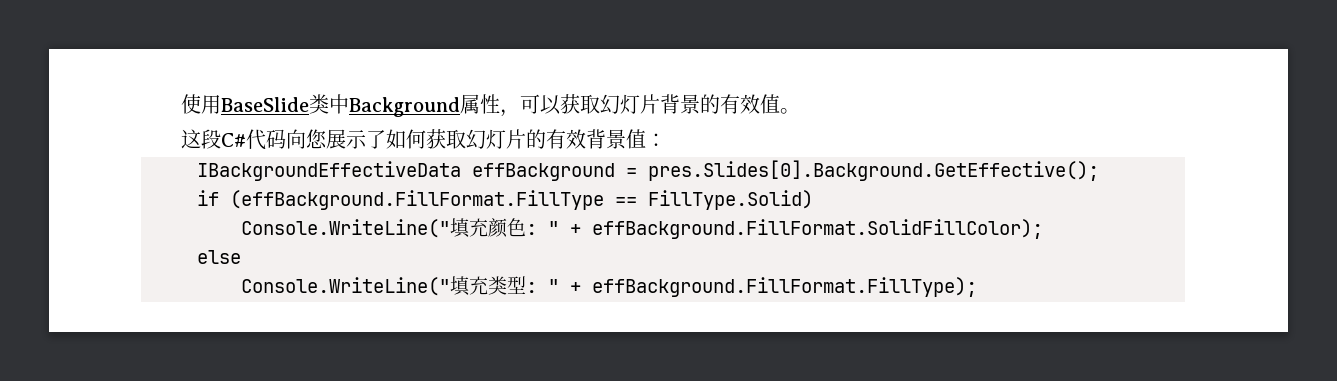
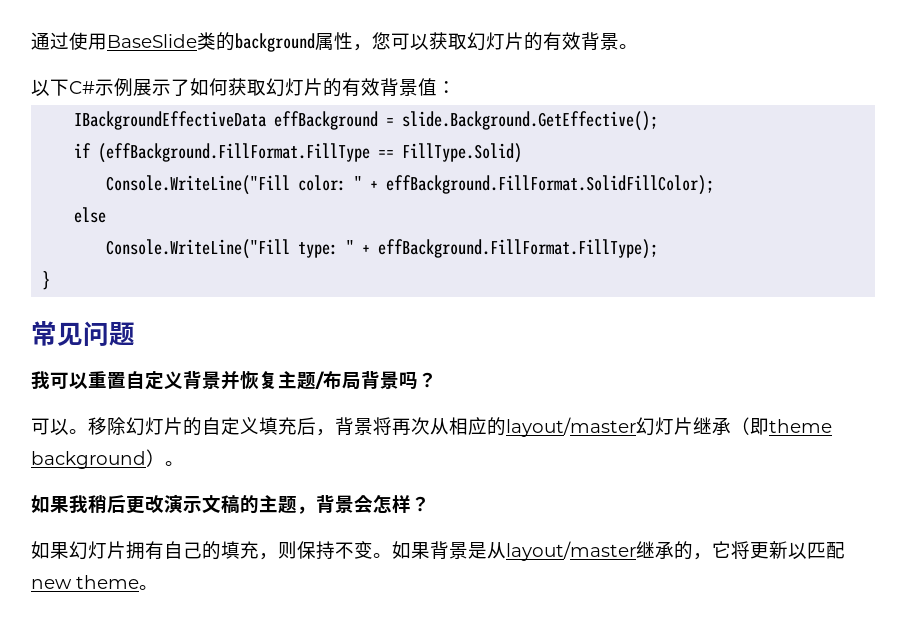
- 使用BaseSlide类中Background属性，可以获取幻灯片背景的有效值。
- 这段C#代码向您展示了如何获取幻灯片的有效背景值：
+ 通过使用BaseSlide类的background属性，您可以获取幻灯片的有效背景。
+ 以下C#示例展示了如何获取幻灯片的有效背景值：
- IBackgroundEffectiveData effBackground = pres.Slides[0].Background.GetEffective();
+ IBackgroundEffectiveData effBackground = slide.Background.GetEffective();
- Console.WriteLine("填充颜色: " + effBackground.FillFormat.SolidFillColor);
+ Console.WriteLine("Fill color: " + effBackground.FillFormat.SolidFillColor);
- Console.WriteLine("填充类型: " + effBackground.FillFormat.FillType);
+ Console.WriteLine("Fill type: " + effBackground.FillFormat.FillType);
+ }
+ 常见问题
+ 我可以重置自定义背景并恢复主题/布局背景吗？
+ 可以。移除幻灯片的自定义填充后，背景将再次从相应的layout/master幻灯片继承（即theme background）。
+ 如果我稍后更改演示文稿的主题，背景会怎样？
+ 如果幻灯片拥有自己的填充，则保持不变。如果背景是从layout/master继承的，它将更新以匹配new theme。

